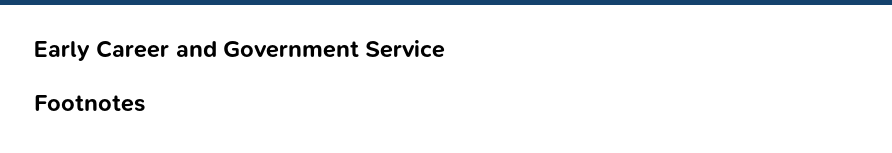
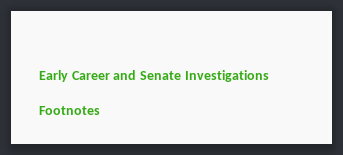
- Early Career and Government Service
+ Early Career and Senate Investigations

